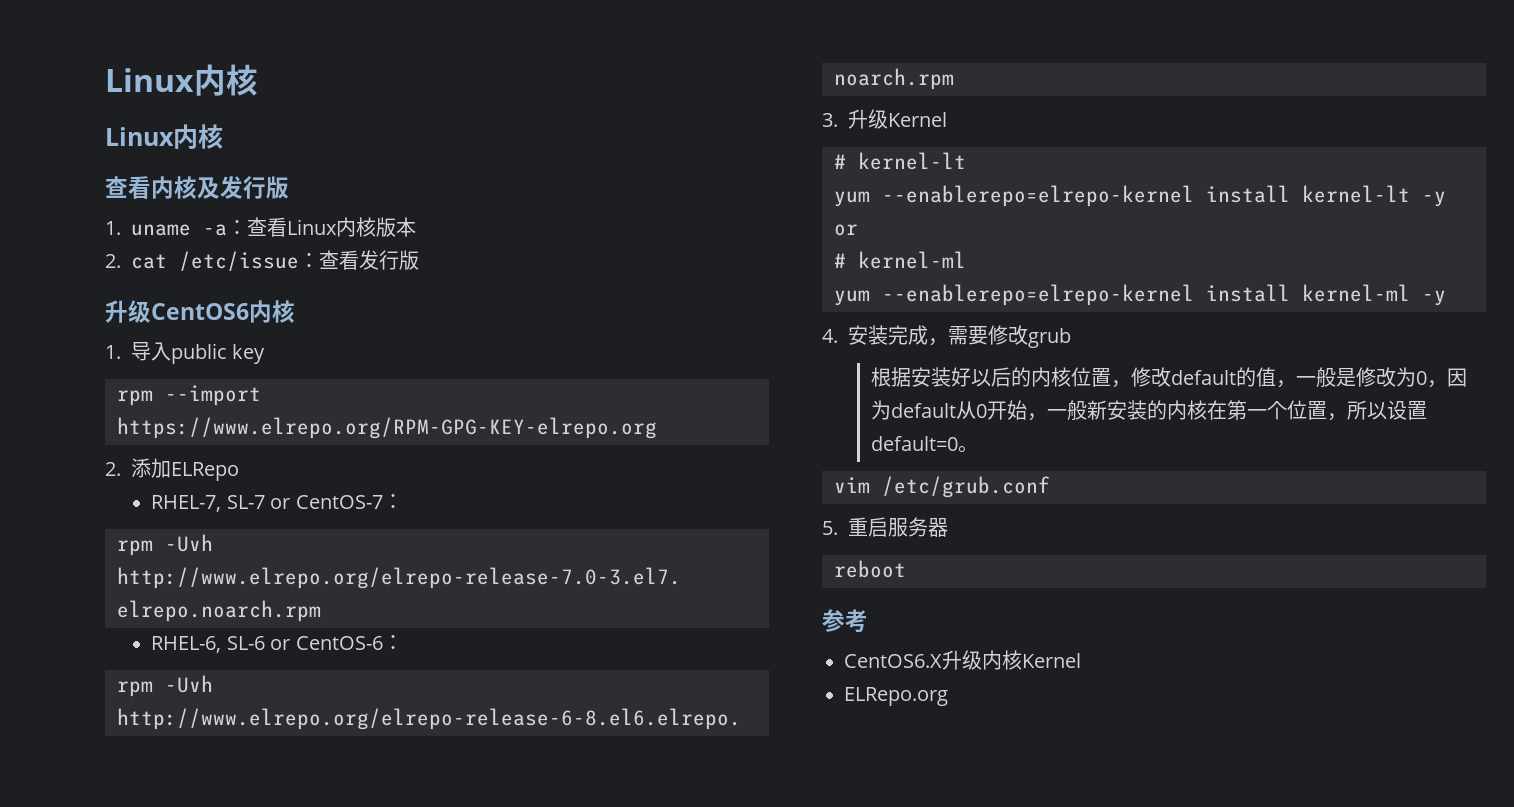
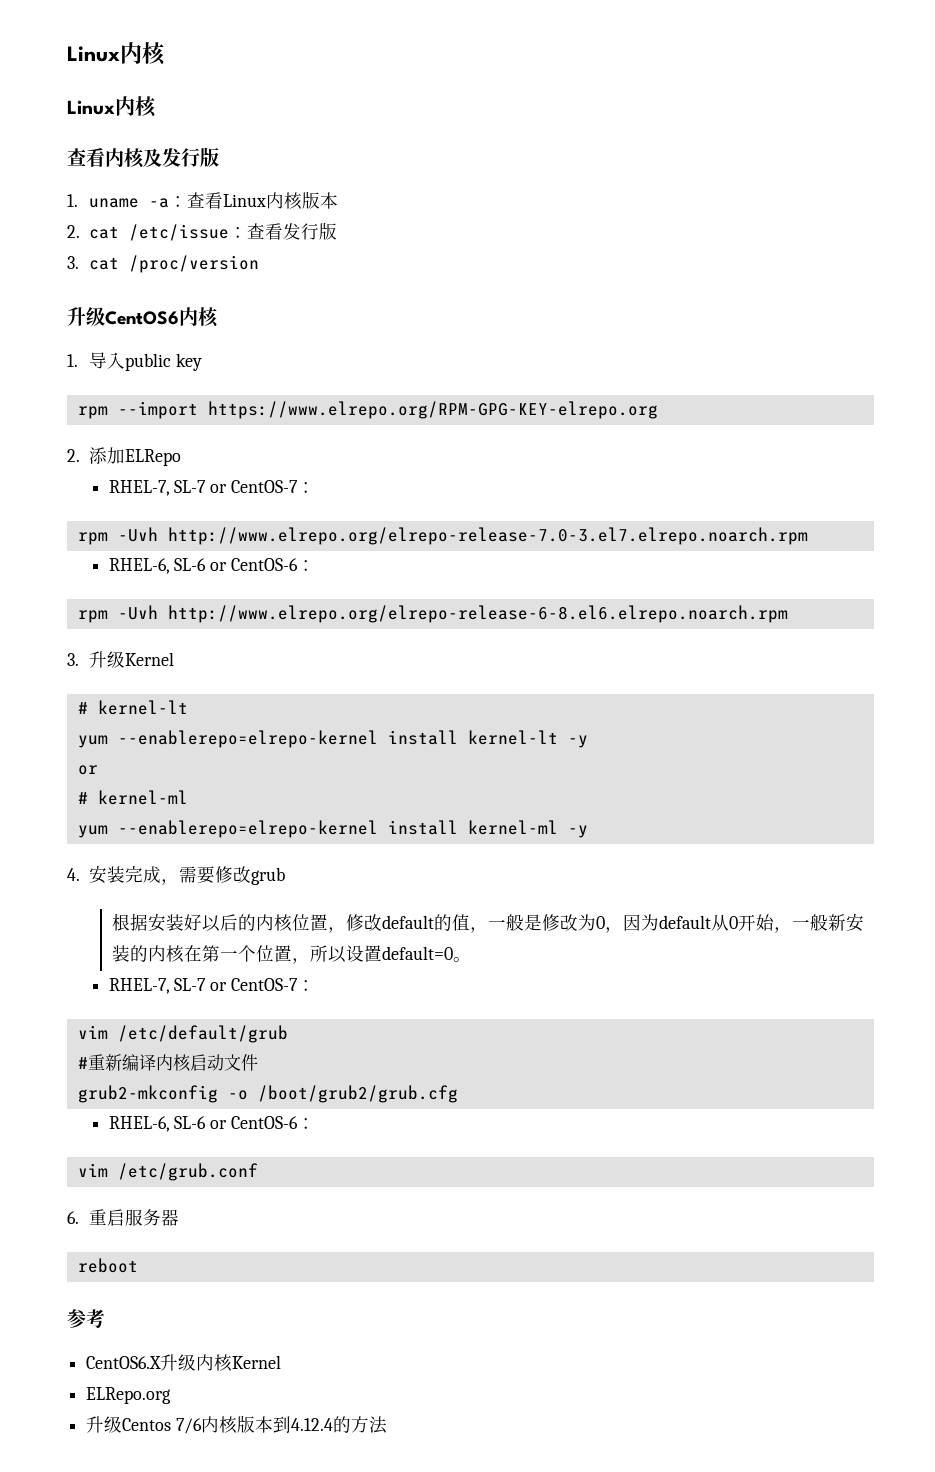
+ 3. cat /proc/version
  根据安装好以后的内核位置，修改default的值，一般是修改为0，因为default从0开始，一般新安装的内核在第一个位置，所以设置default=0。
+ RHEL-7, SL-7 or CentOS-7：
+ vim /etc/default/grub
+ #重新编译内核启动文件
+ grub2-mkconfig -o /boot/grub2/grub.cfg
+ RHEL-6, SL-6 or CentOS-6：
- 5.重启服务器
+ 6.重启服务器
+ 升级Centos 7/6内核版本到4.12.4的方法

